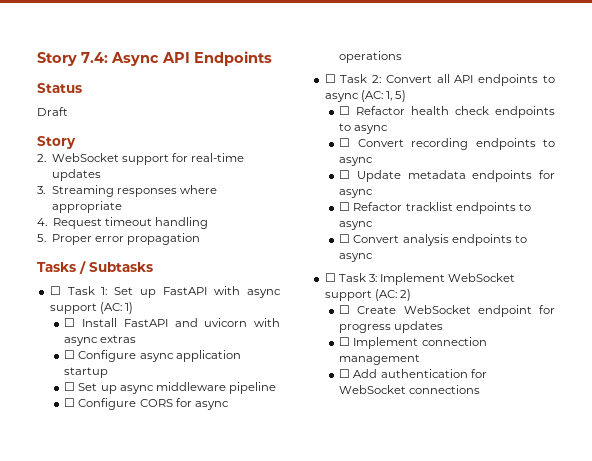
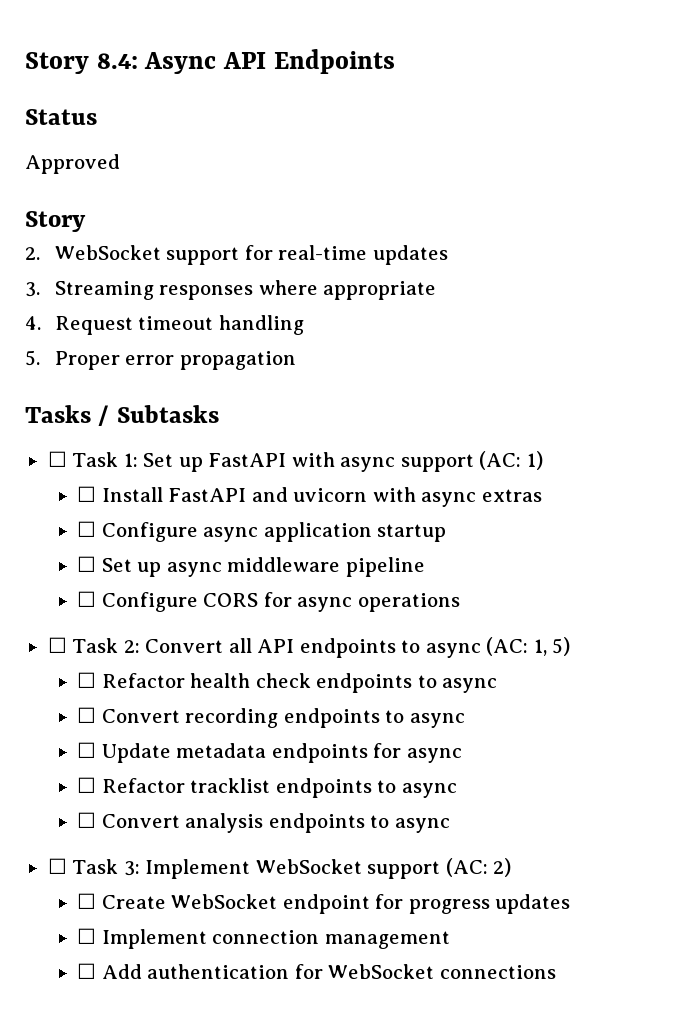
- Story 7.4: Async API Endpoints
+ Story 8.4: Async API Endpoints
- Draft
+ Approved

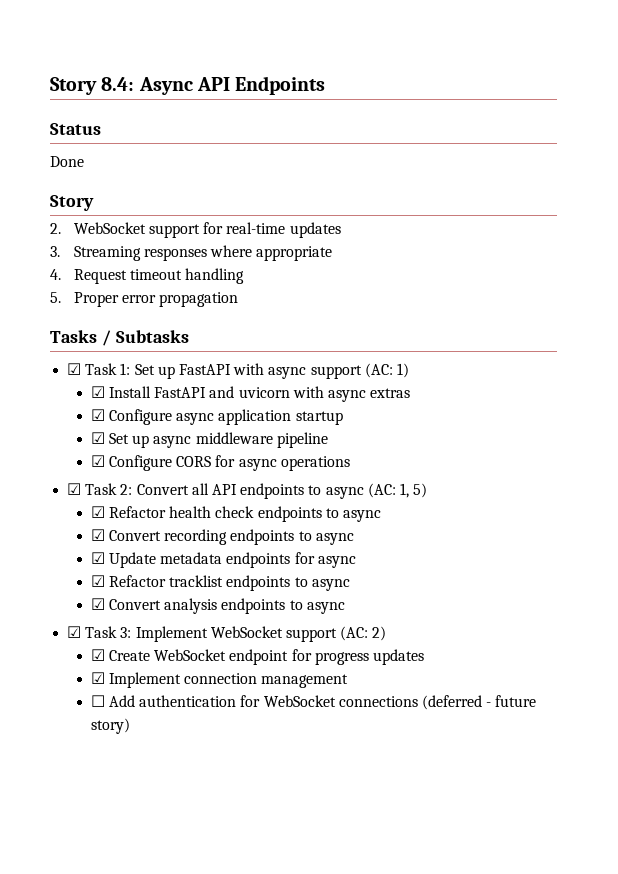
- Approved
+ Done
- ☐ Task 1: Set up FastAPI with async support (AC: 1)
+ ☑ Task 1: Set up FastAPI with async support (AC: 1)
- ☐ Install FastAPI and uvicorn with async extras
+ ☑ Install FastAPI and uvicorn with async extras
- ☐ Configure async application startup
+ ☑ Configure async application startup
- ☐ Set up async middleware pipeline
+ ☑ Set up async middleware pipeline
- ☐ Configure CORS for async operations
+ ☑ Configure CORS for async operations
- ☐ Task 2: Convert all API endpoints to async (AC: 1, 5)
+ ☑ Task 2: Convert all API endpoints to async (AC: 1, 5)
- ☐ Refactor health check endpoints to async
+ ☑ Refactor health check endpoints to async
- ☐ Convert recording endpoints to async
+ ☑ Convert recording endpoints to async
- ☐ Update metadata endpoints for async
+ ☑ Update metadata endpoints for async
- ☐ Refactor tracklist endpoints to async
+ ☑ Refactor tracklist endpoints to async
- ☐ Convert analysis endpoints to async
+ ☑ Convert analysis endpoints to async
- ☐ Task 3: Implement WebSocket support (AC: 2)
+ ☑ Task 3: Implement WebSocket support (AC: 2)
- ☐ Create WebSocket endpoint for progress updates
+ ☑ Create WebSocket endpoint for progress updates
- ☐ Implement connection management
+ ☑ Implement connection management
- ☐ Add authentication for WebSocket connections
+ ☐ Add authentication for WebSocket connections (deferred - future story)

